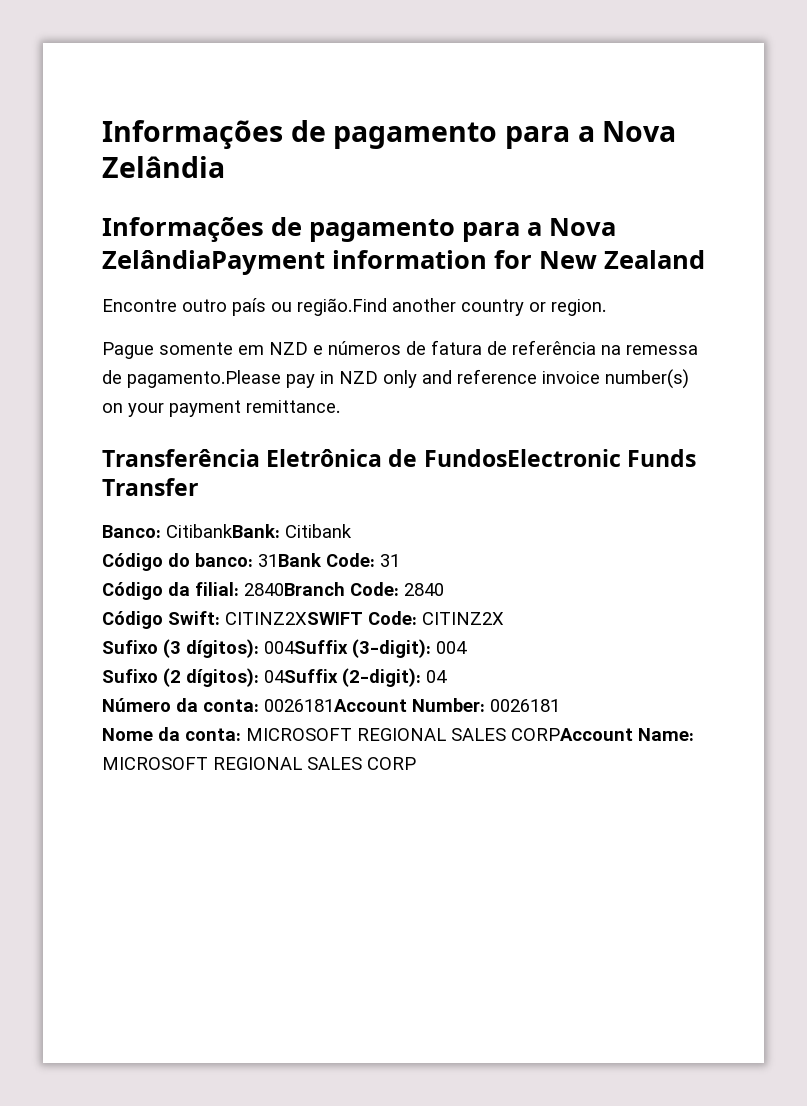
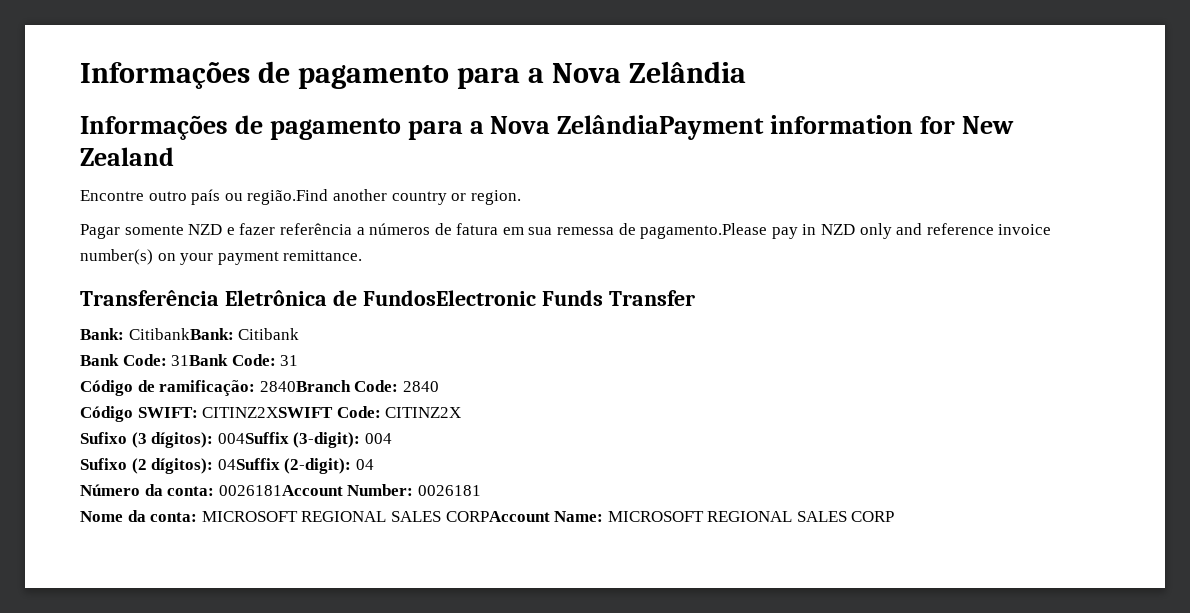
- Pague somente em NZD e números de fatura de referência na remessa de pagamento.Please pay in NZD only and reference invoice number(s) on your payment remittance.
+ Pagar somente NZD e fazer referência a números de fatura em sua remessa de pagamento.Please pay in NZD only and reference invoice number(s) on your payment remittance.
- Banco: CitibankBank: Citibank
+ Bank: CitibankBank: Citibank
- Código do banco: 31Bank Code: 31
+ Bank Code: 31Bank Code: 31
- Código da filial: 2840Branch Code: 2840
+ Código de ramificação: 2840Branch Code: 2840
- Código Swift: CITINZ2XSWIFT Code: CITINZ2X
+ Código SWIFT: CITINZ2XSWIFT Code: CITINZ2X

